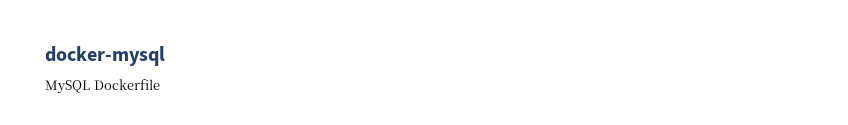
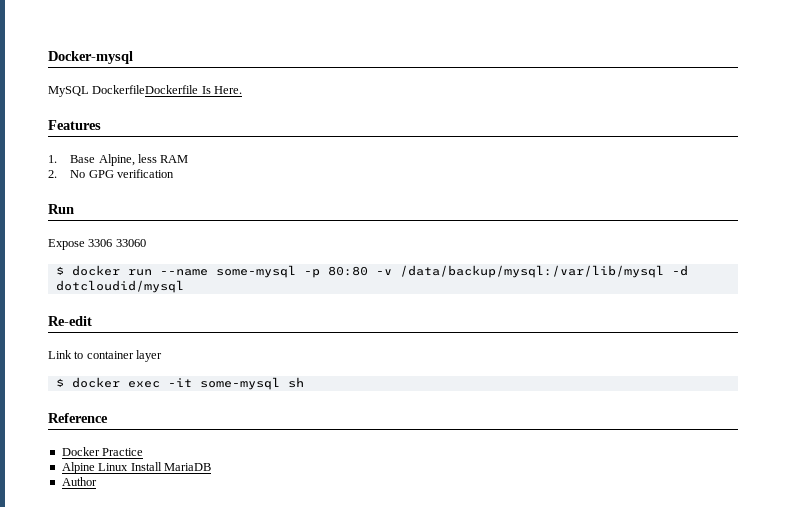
- docker-mysql
+ Docker-mysql
- MySQL Dockerfile
+ MySQL DockerfileDockerfile Is Here.
+ Features
+ 1. Base Alpine, less RAM
+ 2. No GPG verification
+ Run
+ Expose 3306 33060
+ $ docker run --name some-mysql -p 80:80 -v /data/backup/mysql:/var/lib/mysql -d dotcloudid/mysql
+ Re-edit
+ Link to container layer
+ $ docker exec -it some-mysql sh
+ Reference
+ Docker Practice
+ Alpine Linux Install MariaDB
+ Author

